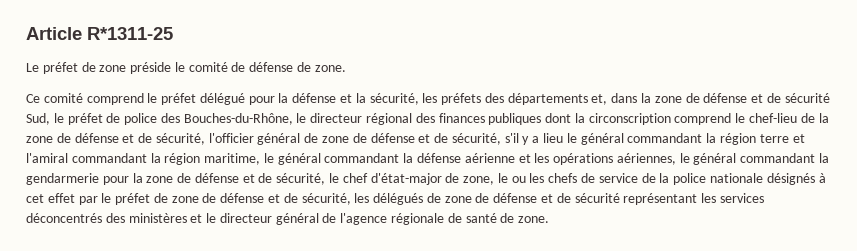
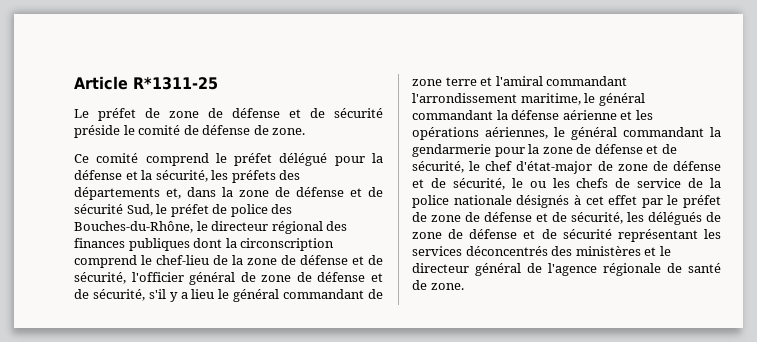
- Le préfet de zone préside le comité de défense de zone.
+ Le préfet de zone de défense et de sécurité préside le comité de défense de zone.
- Ce comité comprend le préfet délégué pour la défense et la sécurité, les préfets des départements et, dans la zone de défense et de sécurité Sud, le préfet de police des Bouches-du-Rhône, le directeur régional des finances publiques dont la circonscription comprend le chef-lieu de la zone de défense et de sécurité, l'officier général de zone de défense et de sécurité, s'il y a lieu le général commandant la région terre et l'amiral commandant la région maritime, le général commandant la défense aérienne et les opérations aériennes, le général commandant la gendarmerie pour la zone de défense et de sécurité, le chef d'état-major de zone, le ou les chefs de service de la police nationale désignés à cet effet par le préfet de zone de défense et de sécurité, les délégués de zone de défense et de sécurité représentant les services déconcentrés des ministères et le directeur général de l'agence régionale de santé de zone.
+ Ce comité comprend le préfet délégué pour la défense et la sécurité, les préfets des départements et, dans la zone de défense et de sécurité Sud, le préfet de police des Bouches-du-Rhône, le directeur régional des finances publiques dont la circonscription comprend le chef-lieu de la zone de défense et de sécurité, l'officier général de zone de défense et de sécurité, s'il y a lieu le général commandant de zone terre et l'amiral commandant l'arrondissement maritime, le général commandant la défense aérienne et les opérations aériennes, le général commandant la gendarmerie pour la zone de défense et de sécurité, le chef d'état-major de zone de défense et de sécurité, le ou les chefs de service de la police nationale désignés à cet effet par le préfet de zone de défense et de sécurité, les délégués de zone de défense et de sécurité représentant les services déconcentrés des ministères et le directeur général de l'agence régionale de santé de zone.

